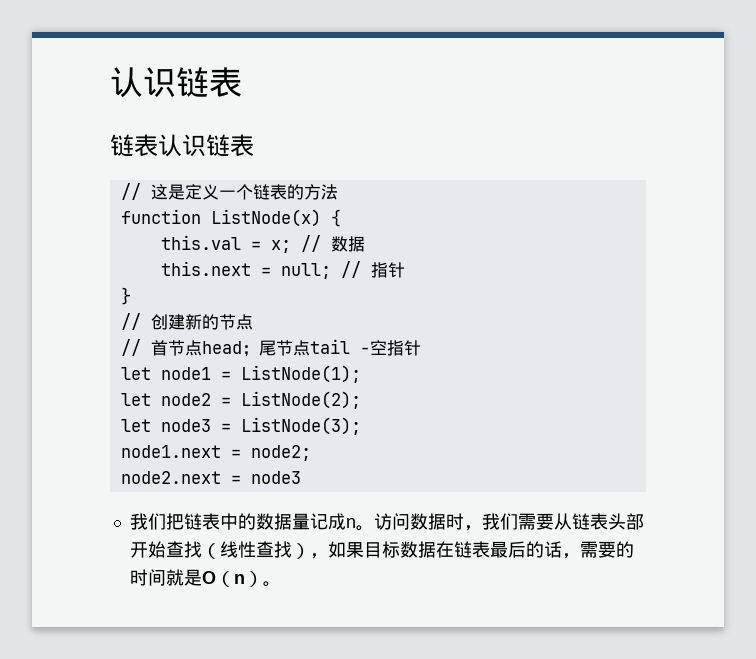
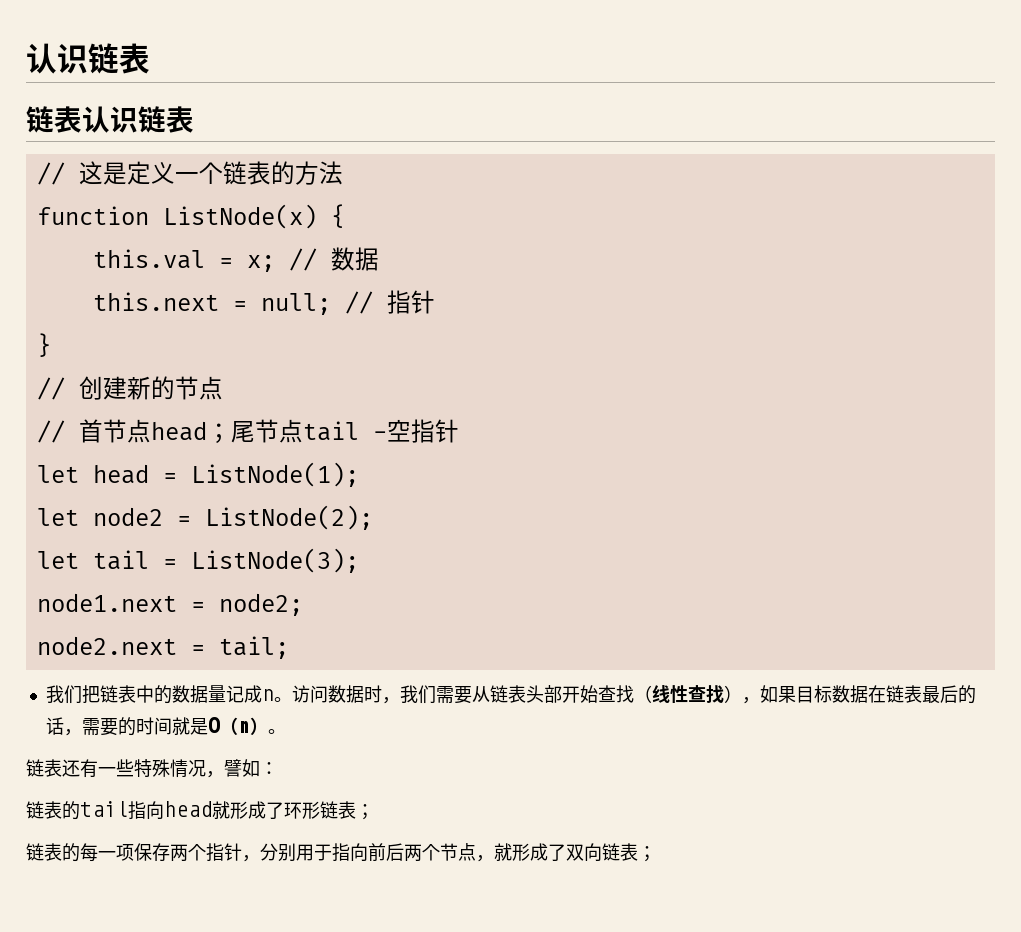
- let node1 = ListNode(1);
+ let head = ListNode(1);
- let node3 = ListNode(3);
+ let tail = ListNode(3);
- node2.next = node3
+ node2.next = tail;
+ 链表还有一些特殊情况，譬如：
+ 链表的tail指向head就形成了环形链表；
+ 链表的每一项保存两个指针，分别用于指向前后两个节点，就形成了双向链表；

